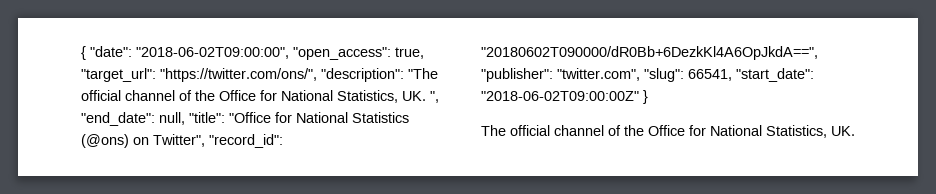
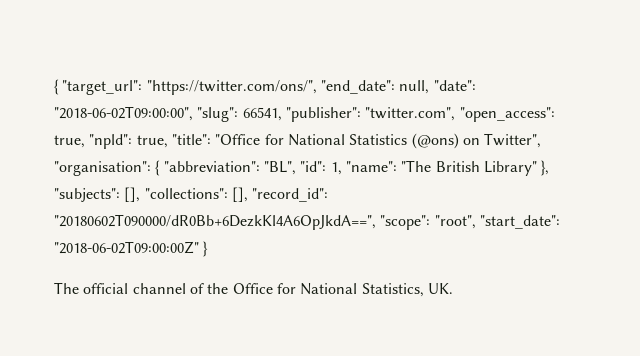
- { "date": "2018-06-02T09:00:00", "open_access": true, "target_url": "https://twitter.com/ons/", "description": "The official channel of the Office for National Statistics, UK. ", "end_date": null, "title": "Office for National Statistics (@ons) on Twitter", "record_id": "20180602T090000/dR0Bb+6DezkKl4A6OpJkdA==", "publisher": "twitter.com", "slug": 66541, "start_date": "2018-06-02T09:00:00Z" }
+ { "target_url": "https://twitter.com/ons/", "end_date": null, "date": "2018-06-02T09:00:00", "slug": 66541, "publisher": "twitter.com", "open_access": true, "npld": true, "title": "Office for National Statistics (@ons) on Twitter", "organisation": { "abbreviation": "BL", "id": 1, "name": "The British Library" }, "subjects": [], "collections": [], "record_id": "20180602T090000/dR0Bb+6DezkKl4A6OpJkdA==", "scope": "root", "start_date": "2018-06-02T09:00:00Z" }

